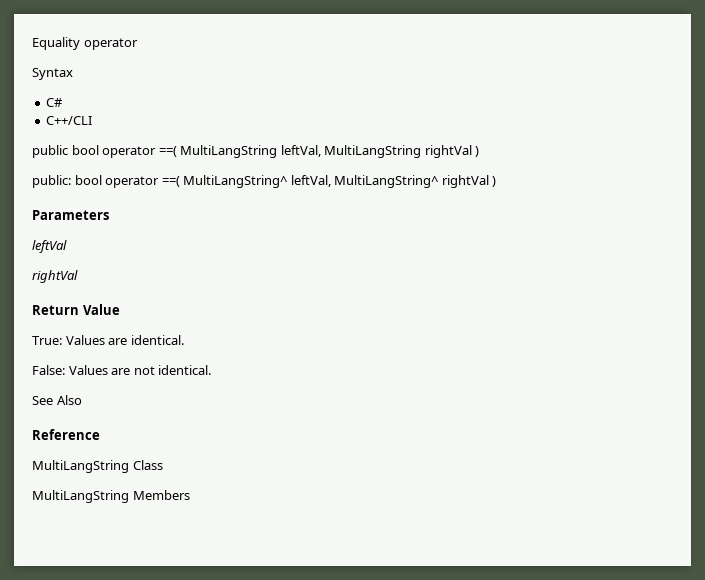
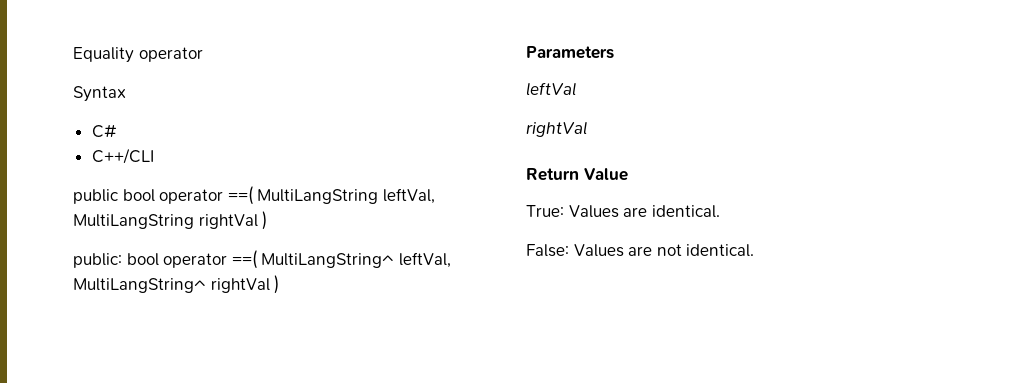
- See Also
- Reference
- MultiLangString Class
- MultiLangString Members

